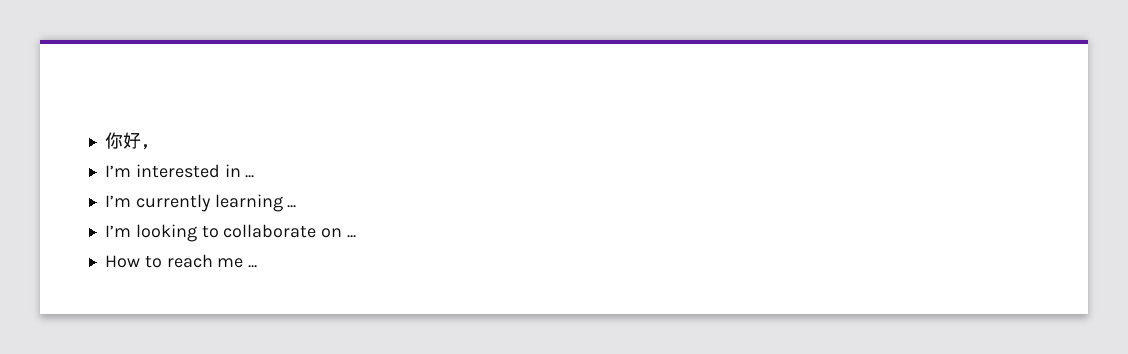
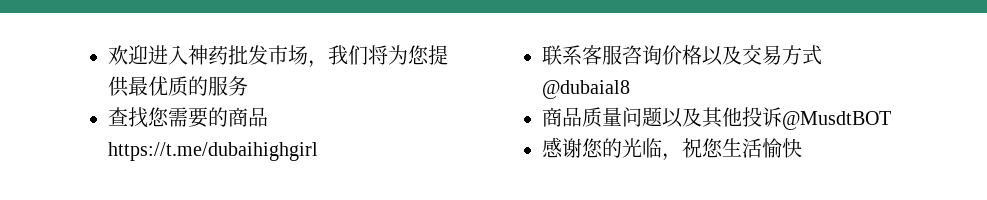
- 你好，
- I’m interested in ...
- I’m currently learning ...
- I’m looking to collaborate on ...
- How to reach me ...
+ 欢迎进入神药批发市场，我们将为您提供最优质的服务
+ 查找您需要的商品https://t.me/dubaihighgirl
+ 联系客服咨询价格以及交易方式@dubaial8
+ 商品质量问题以及其他投诉@MusdtBOT
+ 感谢您的光临，祝您生活愉快

